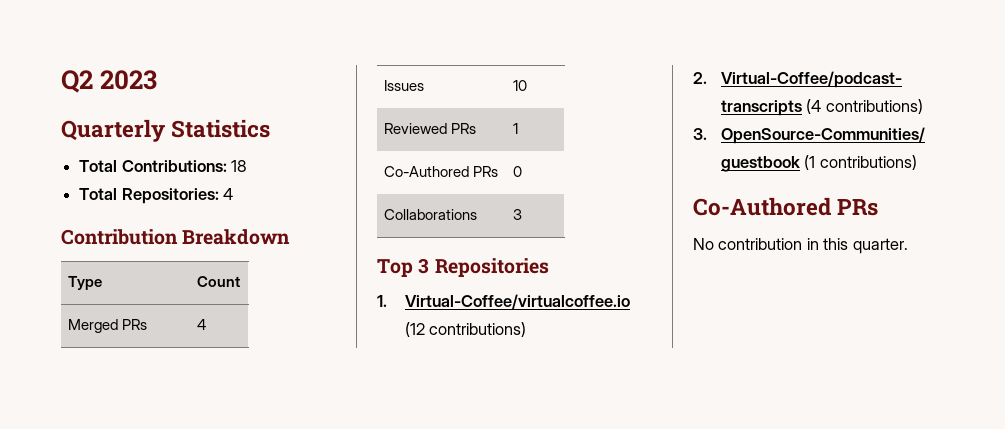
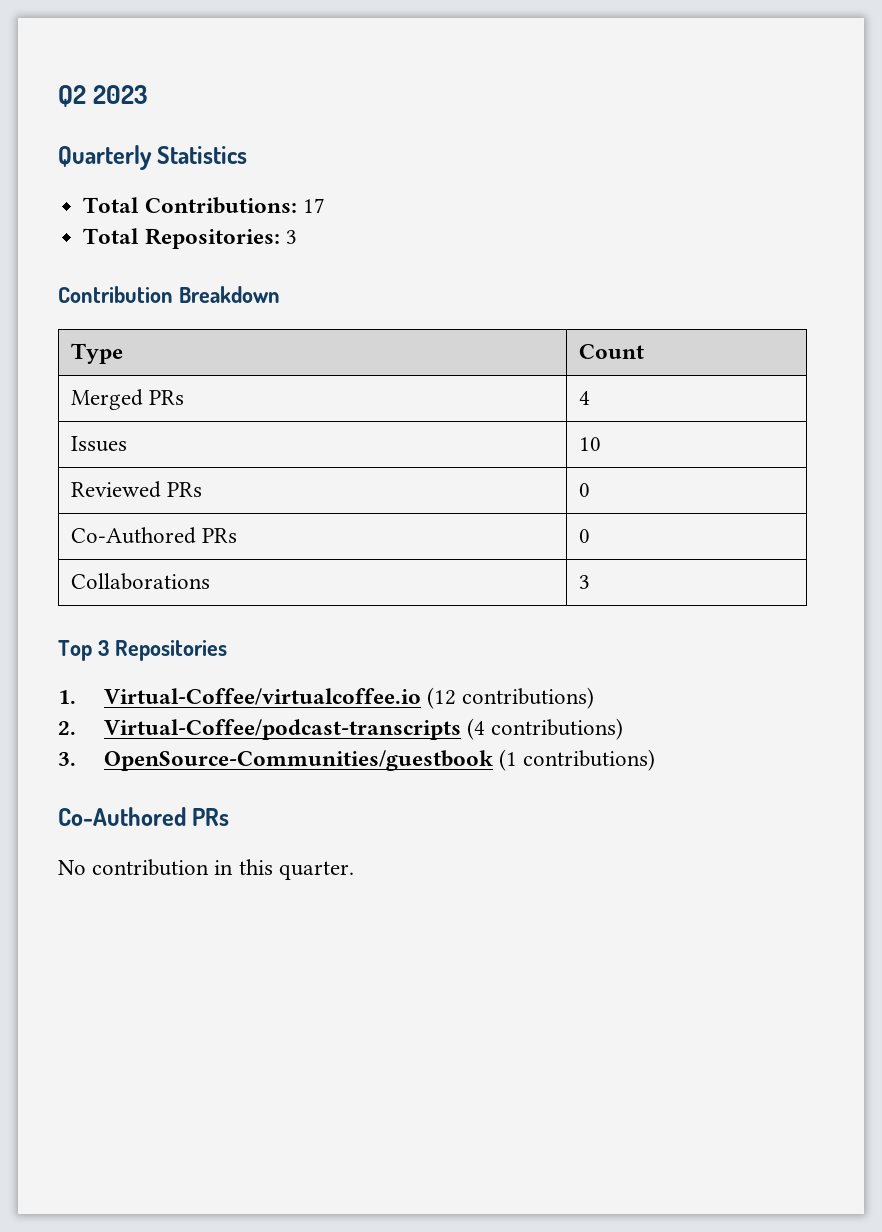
- Total Contributions: 18
+ Total Contributions: 17
- Total Repositories: 4
+ Total Repositories: 3
- Reviewed PRs | 1
+ Reviewed PRs | 0

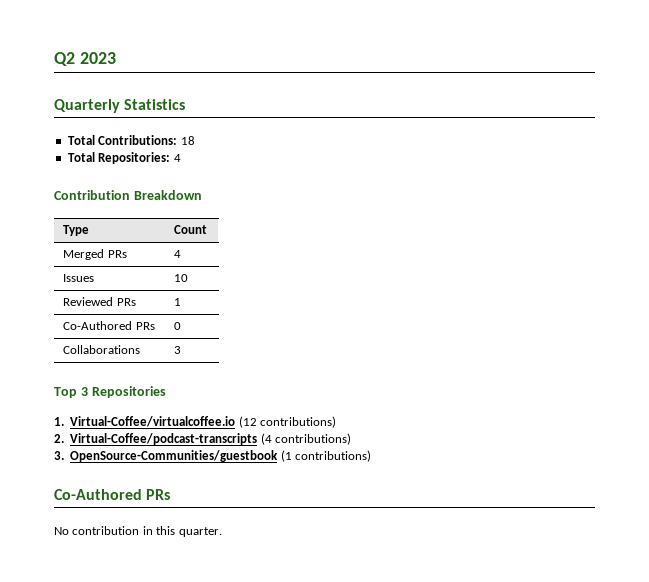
- Total Contributions: 17
+ Total Contributions: 18
- Total Repositories: 3
+ Total Repositories: 4
- Reviewed PRs | 0
+ Reviewed PRs | 1

